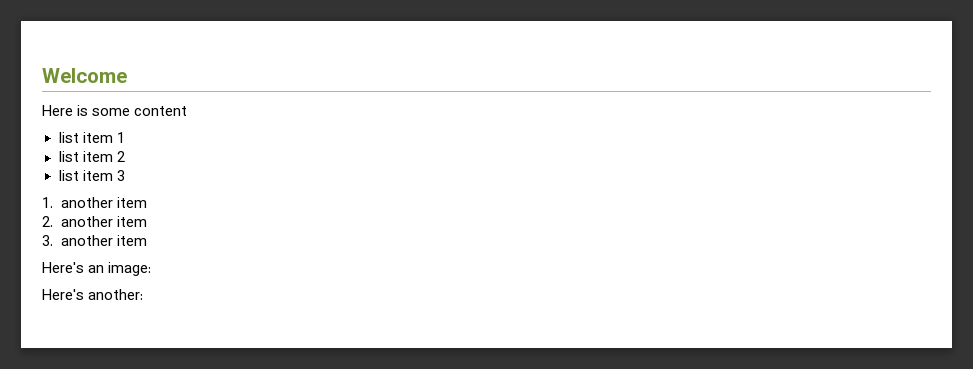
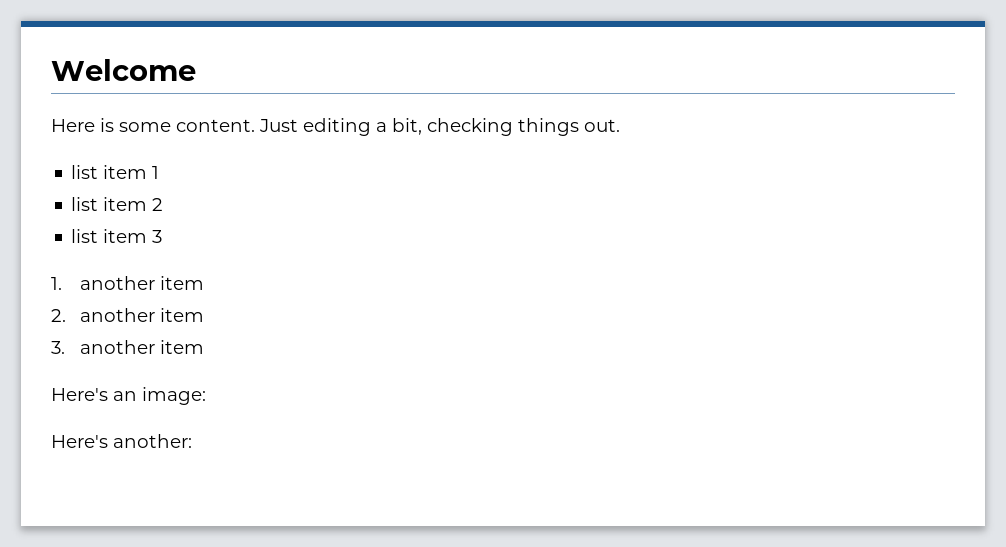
- Here is some content
+ Here is some content. Just editing a bit, checking things out.

